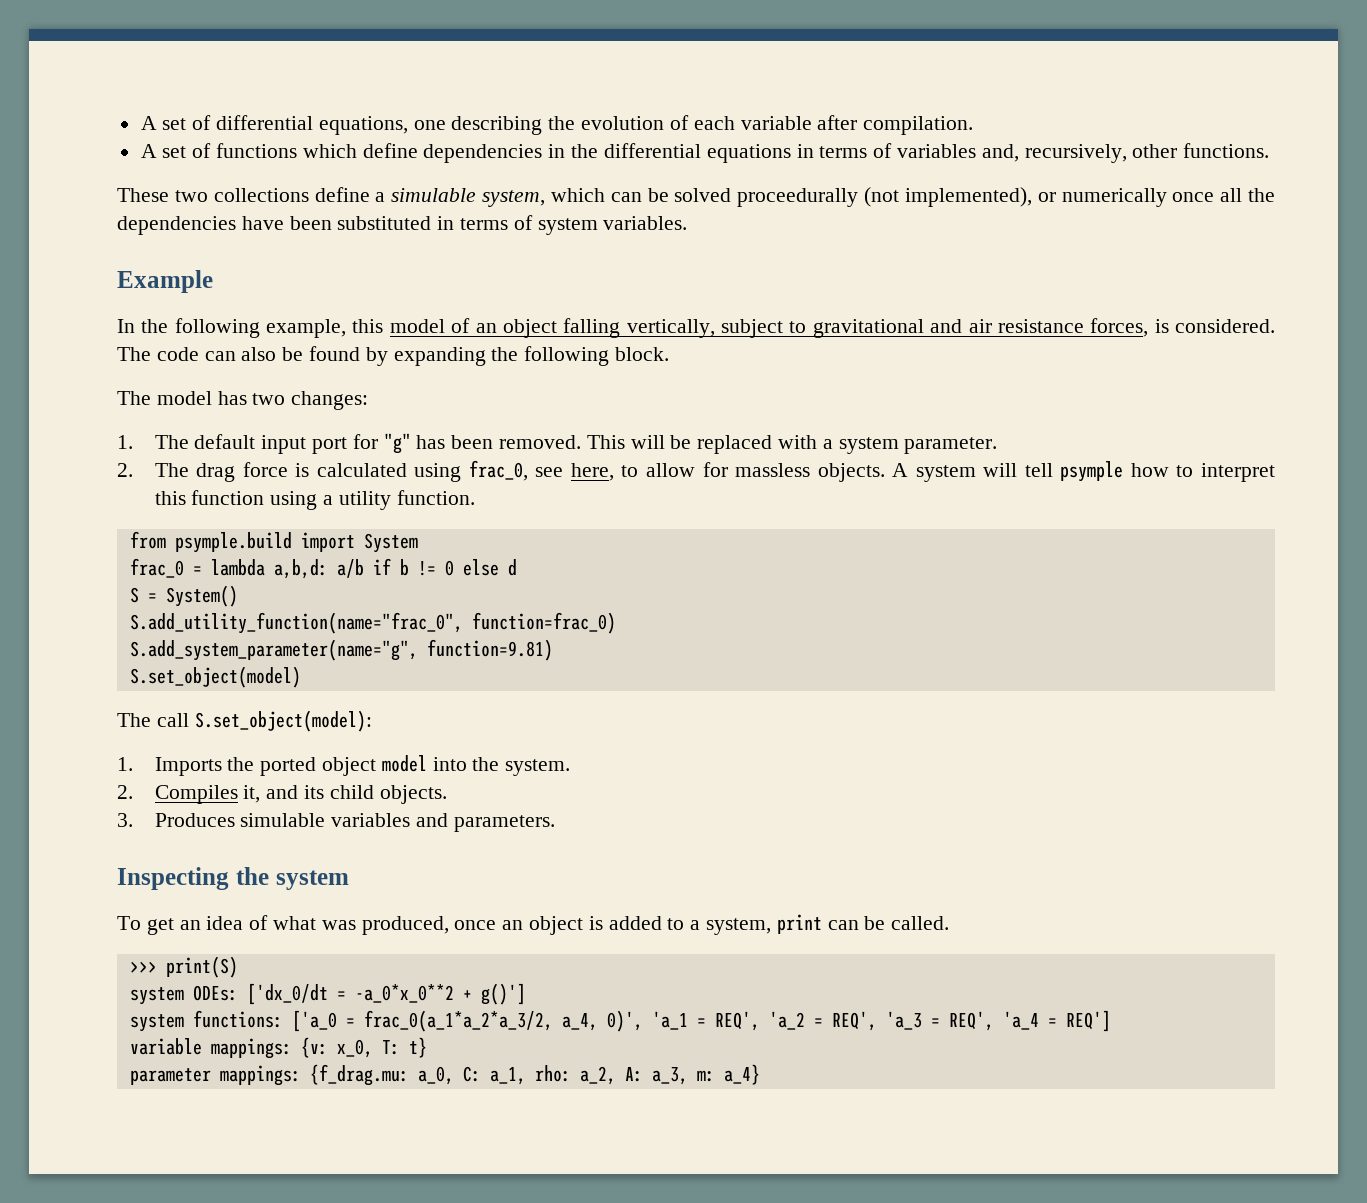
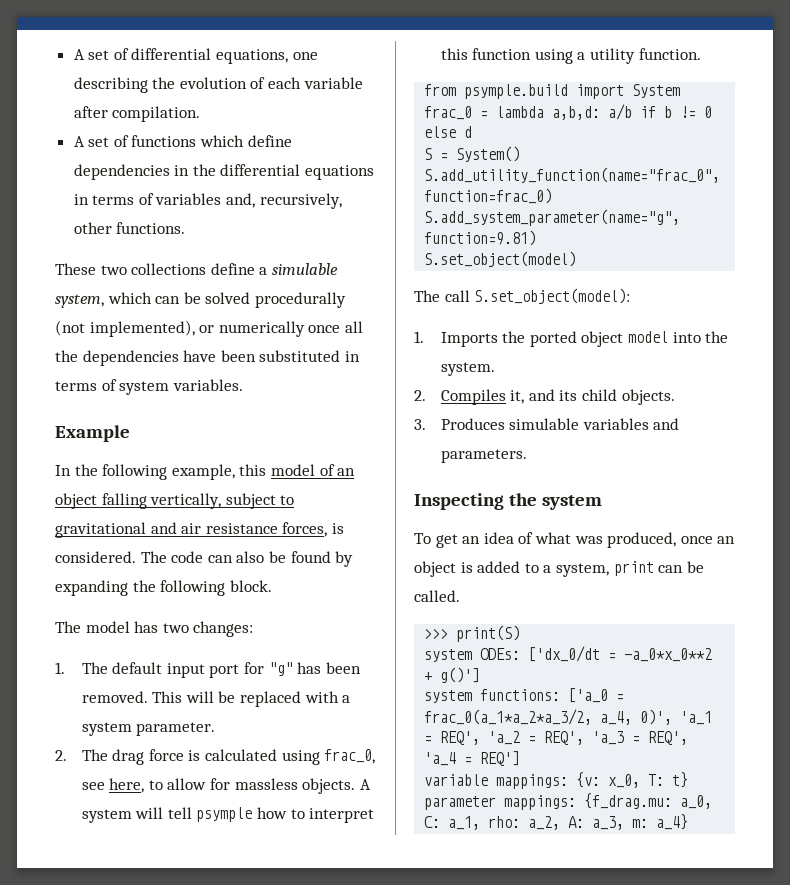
- These two collections define a simulable system, which can be solved proceedurally (not implemented), or numerically once all the dependencies have been substituted in terms of system variables.
+ These two collections define a simulable system, which can be solved procedurally (not implemented), or numerically once all the dependencies have been substituted in terms of system variables.

